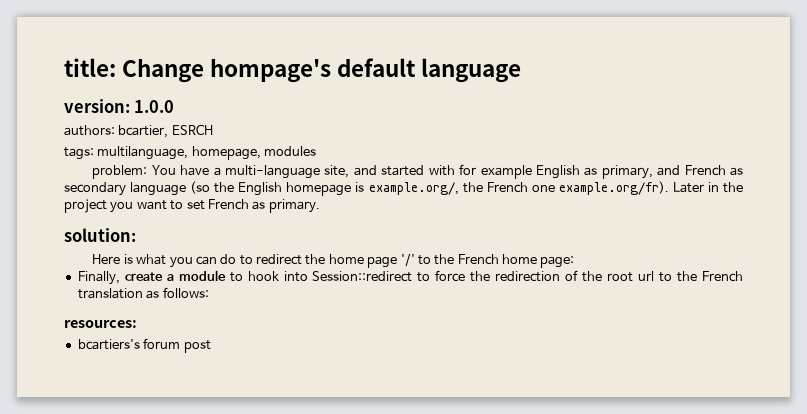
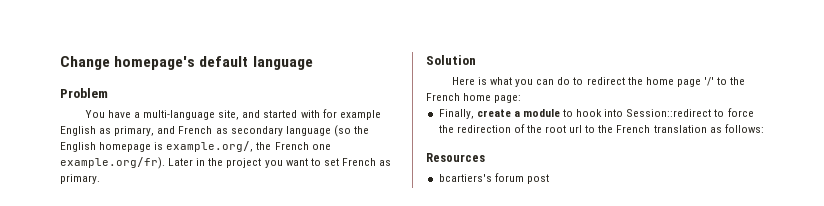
- title: Change hompage's default language
+ Change homepage's default language
- version: 1.0.0
- authors: bcartier, ESRCH
- tags: multilanguage, homepage, modules
- problem: You have a multi-language site, and started with for example English as primary, and French as secondary language (so the English homepage is example.org/, the French one example.org/fr). Later in the project you want to set French as primary.
+ Problem
+ You have a multi-language site, and started with for example English as primary, and French as secondary language (so the English homepage is example.org/, the French one example.org/fr). Later in the project you want to set French as primary.
- solution:
+ Solution
- resources:
+ Resources

